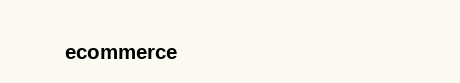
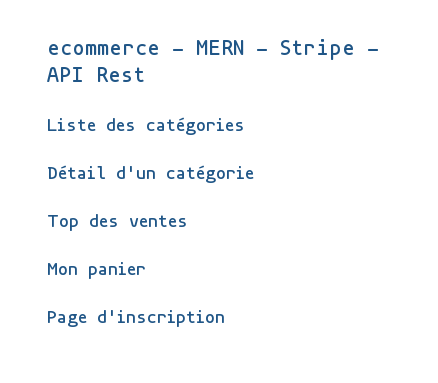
- ecommerce
+ ecommerce - MERN - Stripe - API Rest
+ Liste des catégories
+ Détail d'un catégorie
+ Top des ventes
+ Mon panier
+ Page d'inscription

